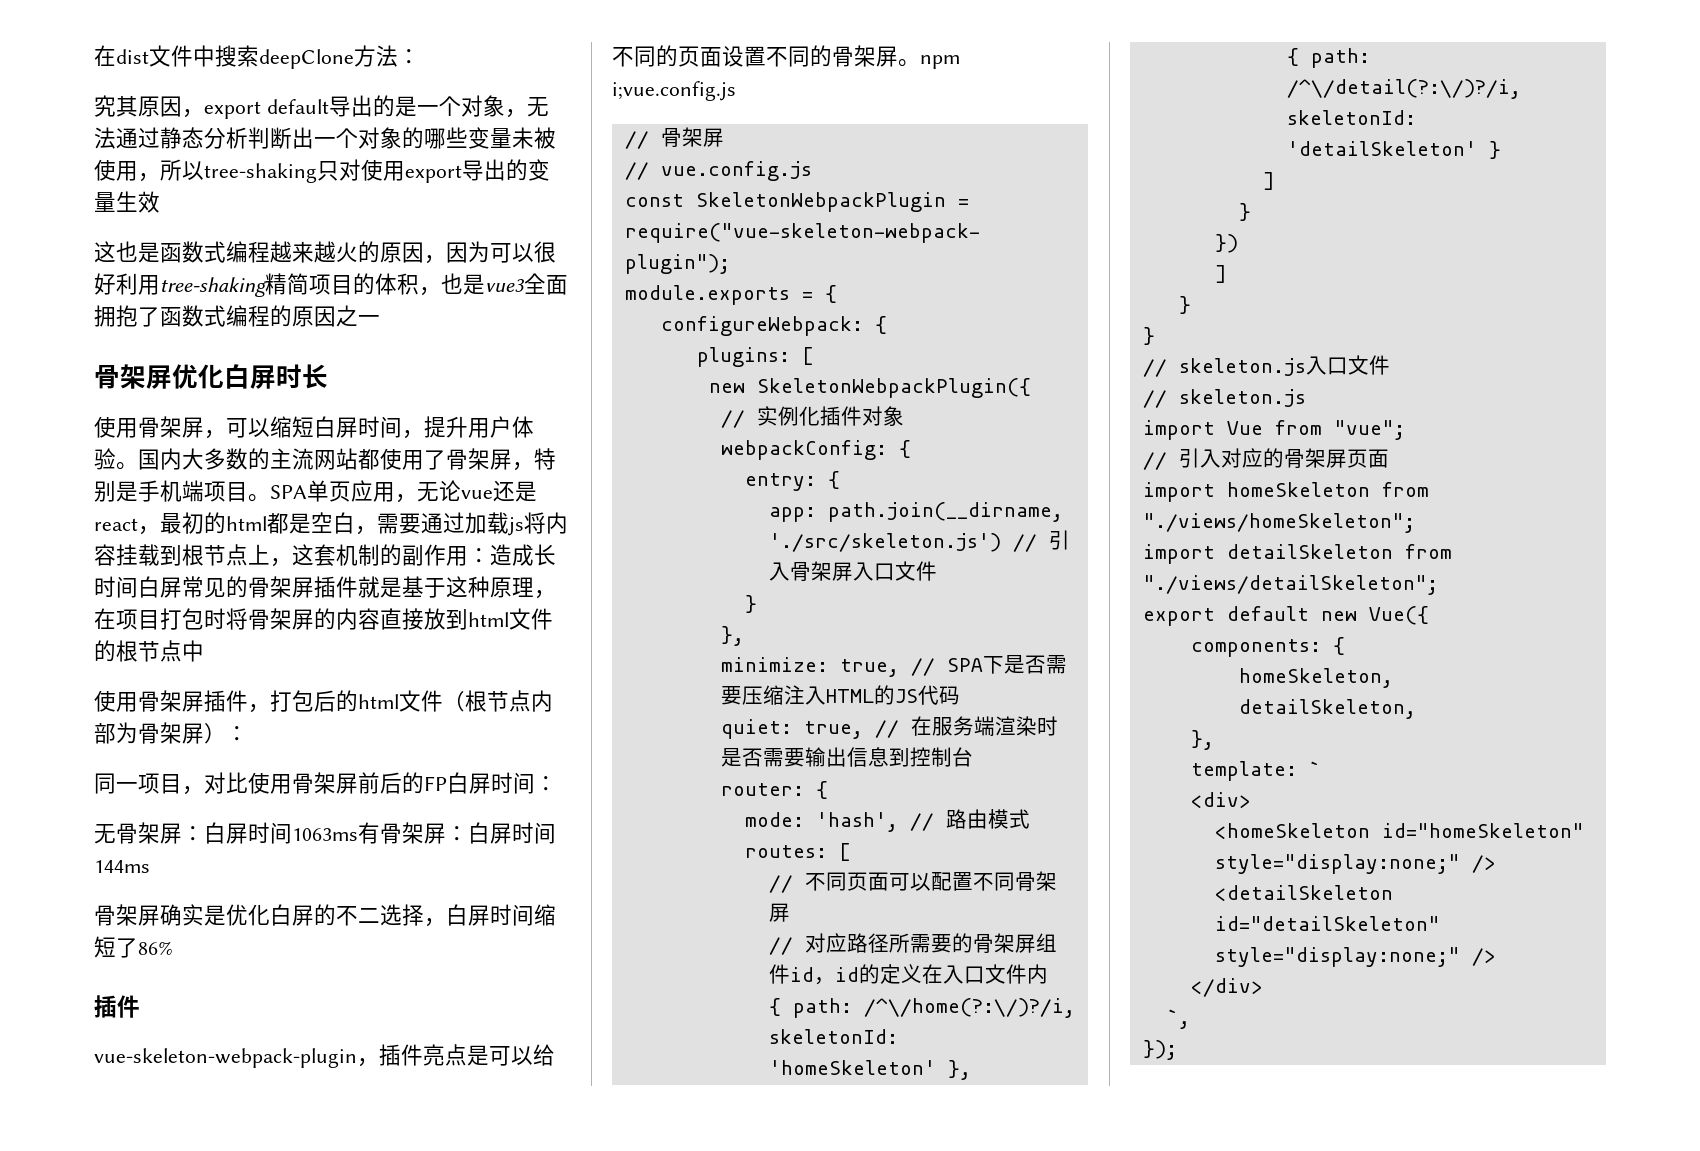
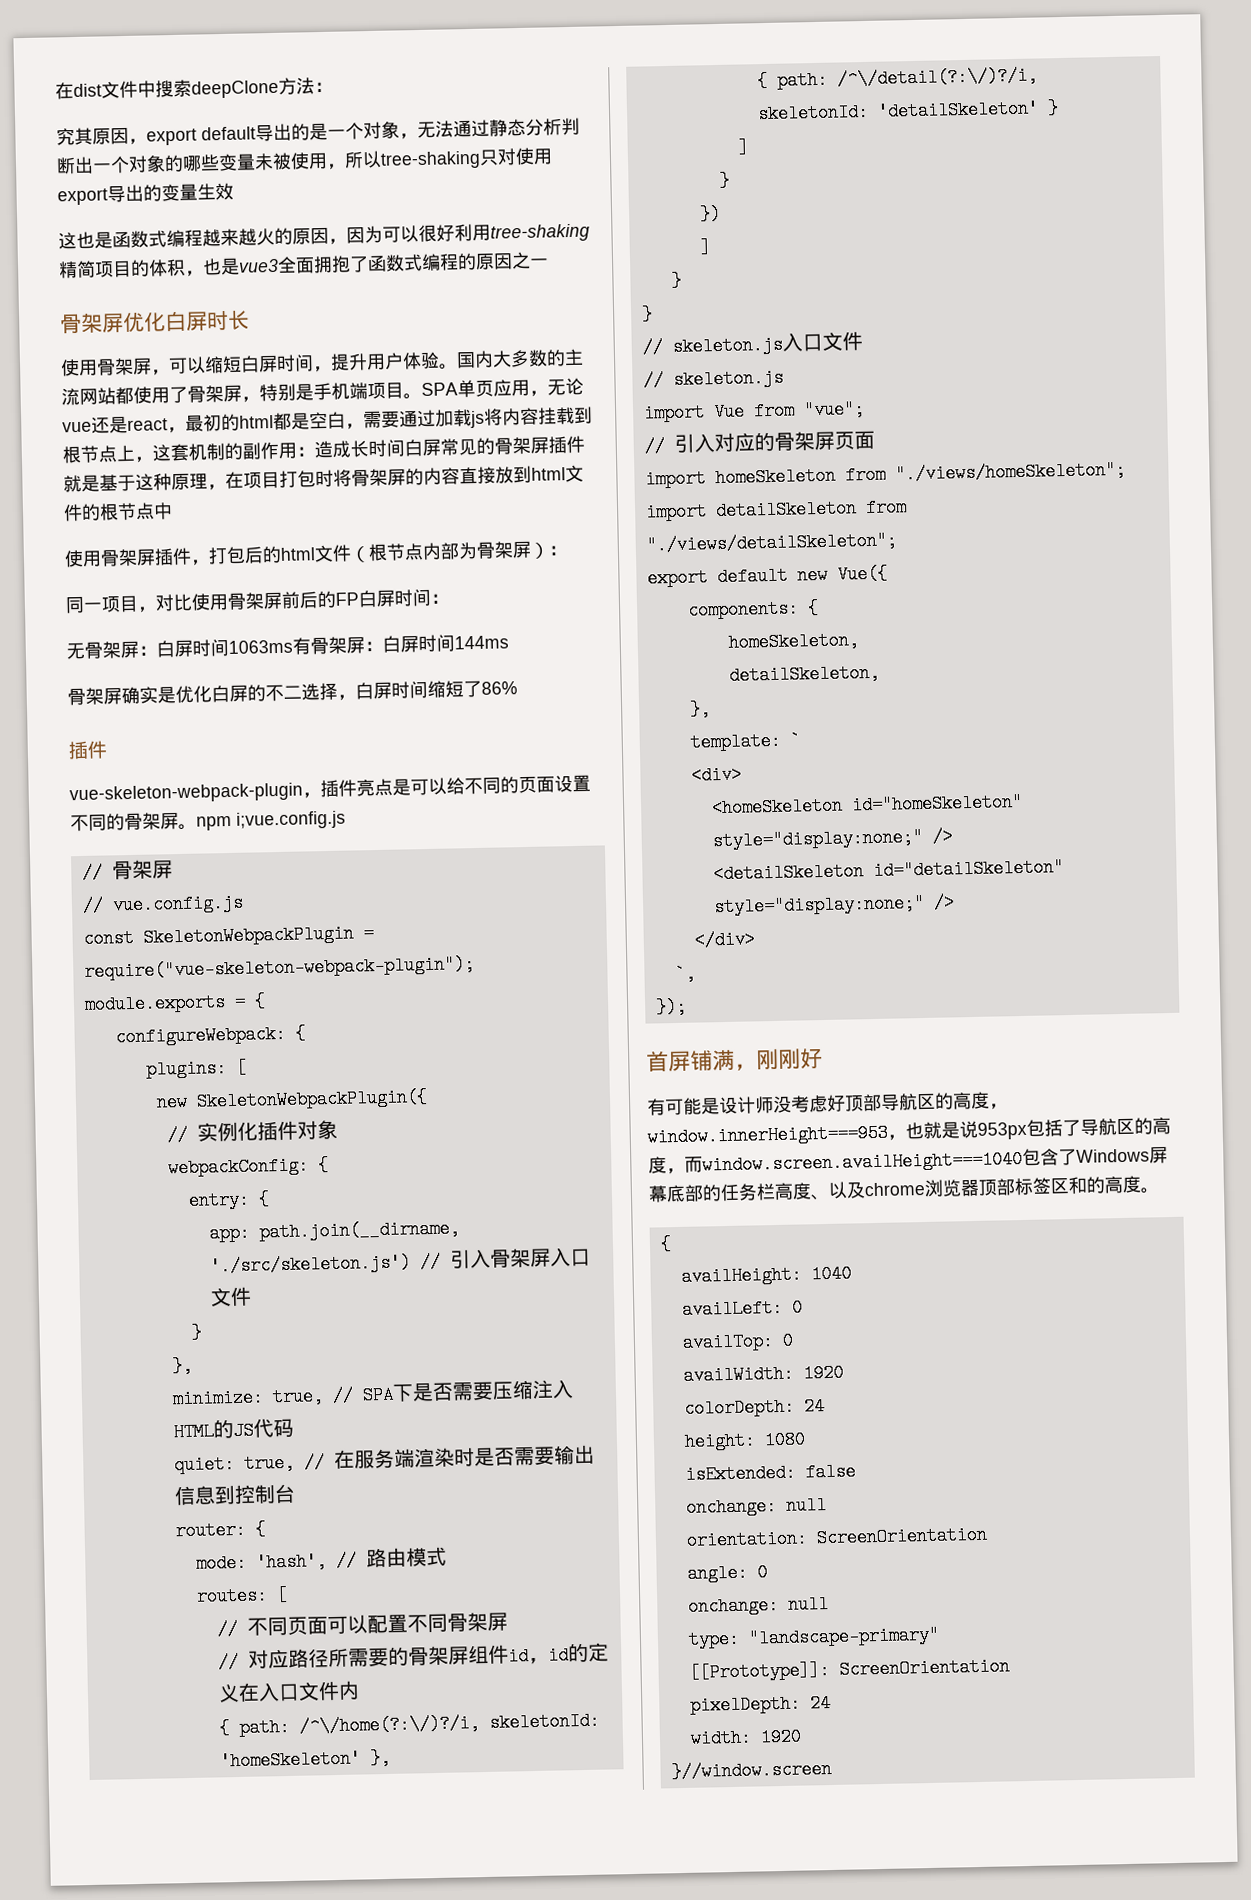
+ 首屏铺满，刚刚好
+ 有可能是设计师没考虑好顶部导航区的高度，window.innerHeight===953，也就是说953px包括了导航区的高度，而window.screen.availHeight===1040包含了Windows屏幕底部的任务栏高度、以及chrome浏览器顶部标签区和的高度。
+ {
+ availHeight: 1040
+ availLeft: 0
+ availTop: 0
+ availWidth: 1920
+ colorDepth: 24
+ height: 1080
+ isExtended: false
+ onchange: null
+ orientation: ScreenOrientation
+ angle: 0
+ onchange: null
+ type: "landscape-primary"
+ [[Prototype]]: ScreenOrientation
+ pixelDepth: 24
+ width: 1920
+ }//window.screen

